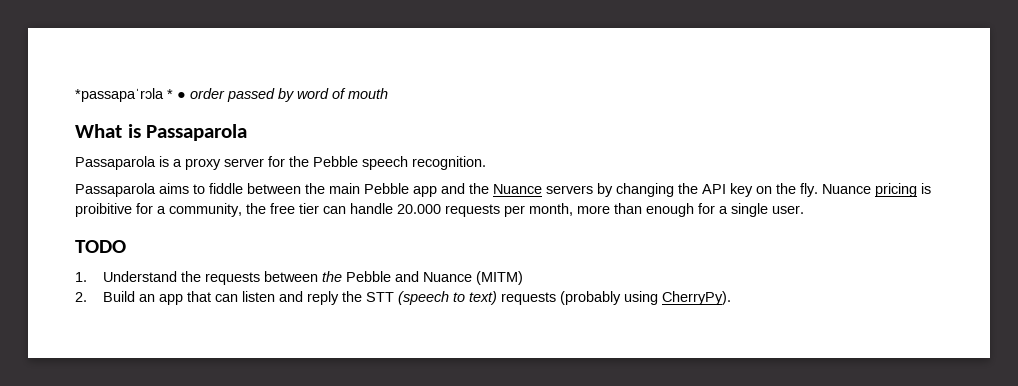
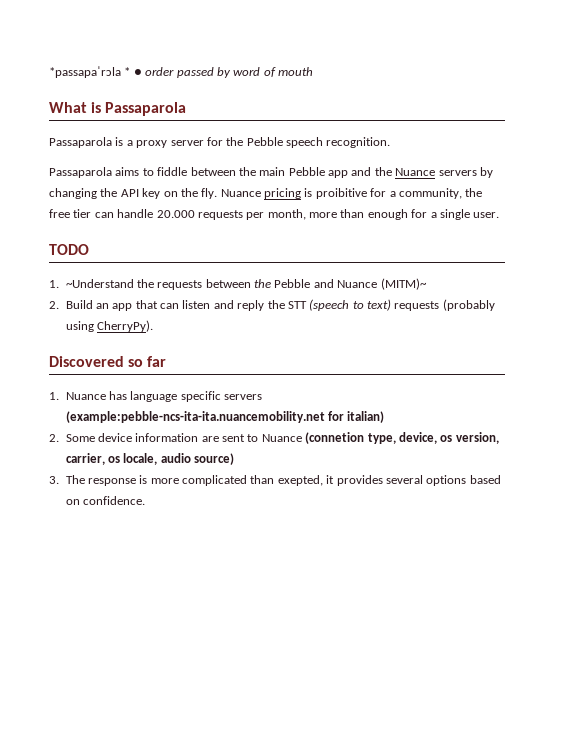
- 1. Understand the requests between the Pebble and Nuance (MITM)
+ 1. ~Understand the requests between the Pebble and Nuance (MITM)~
+ Discovered so far
+ 1. Nuance has language specific servers (example:pebble-ncs-ita-ita.nuancemobility.net for italian)
+ 2. Some device information are sent to Nuance (connetion type, device, os version, carrier, os locale, audio source)
+ 3. The response is more complicated than exepted, it provides several options based on confidence.

